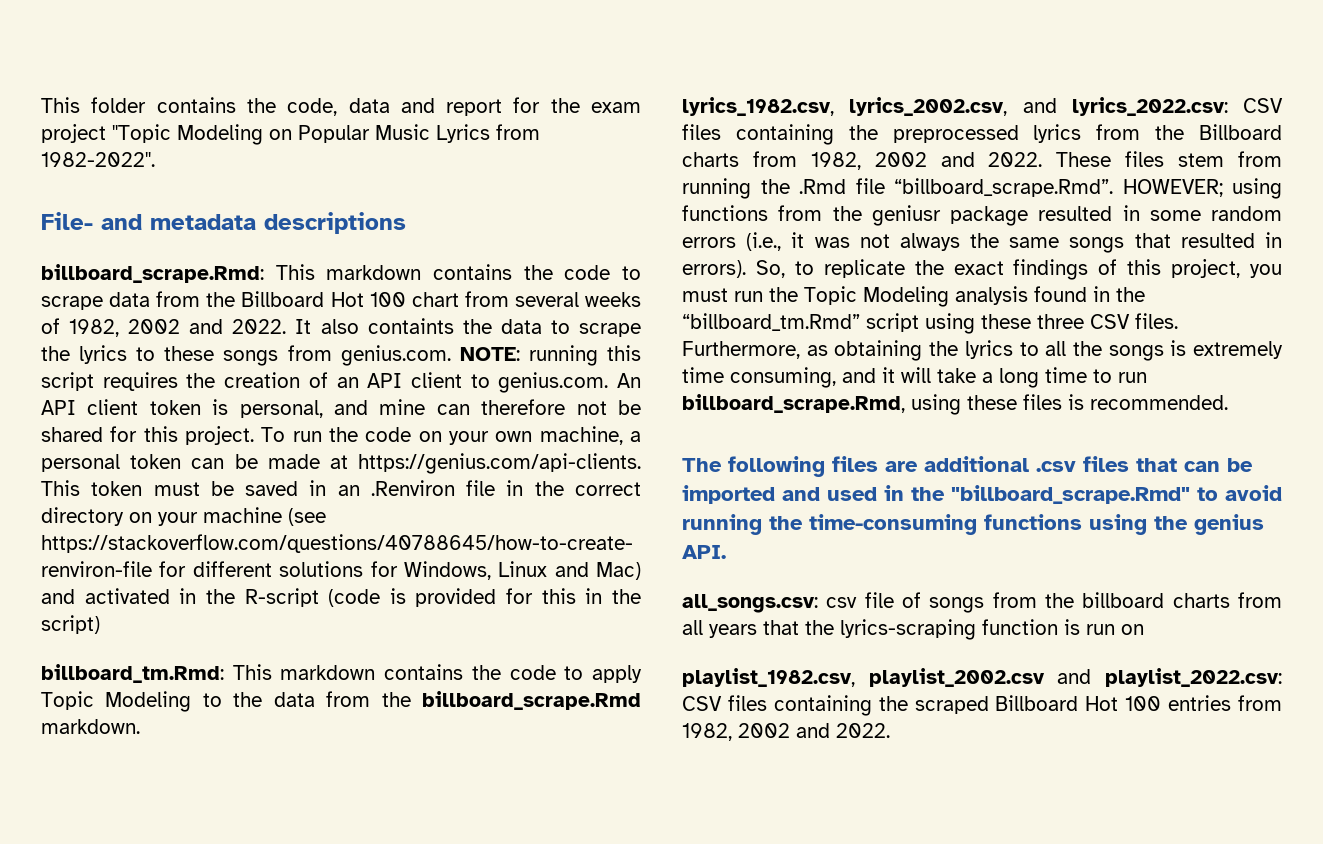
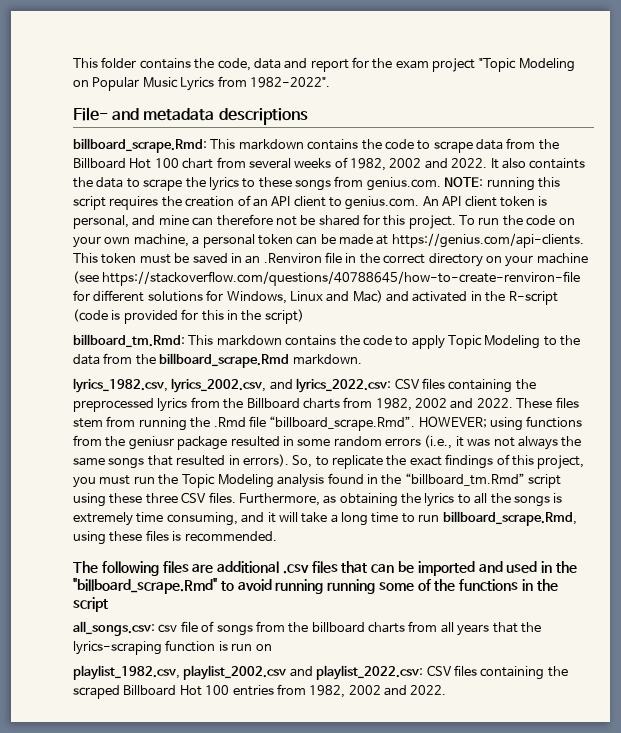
- The following files are additional .csv files that can be imported and used in the "billboard_scrape.Rmd" to avoid running the time-consuming functions using the genius API.
+ The following files are additional .csv files that can be imported and used in the "billboard_scrape.Rmd" to avoid running running some of the functions in the script

